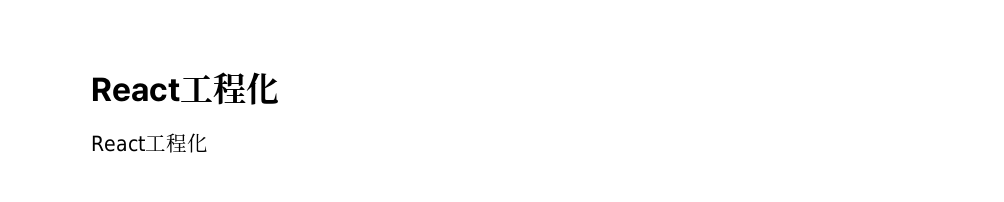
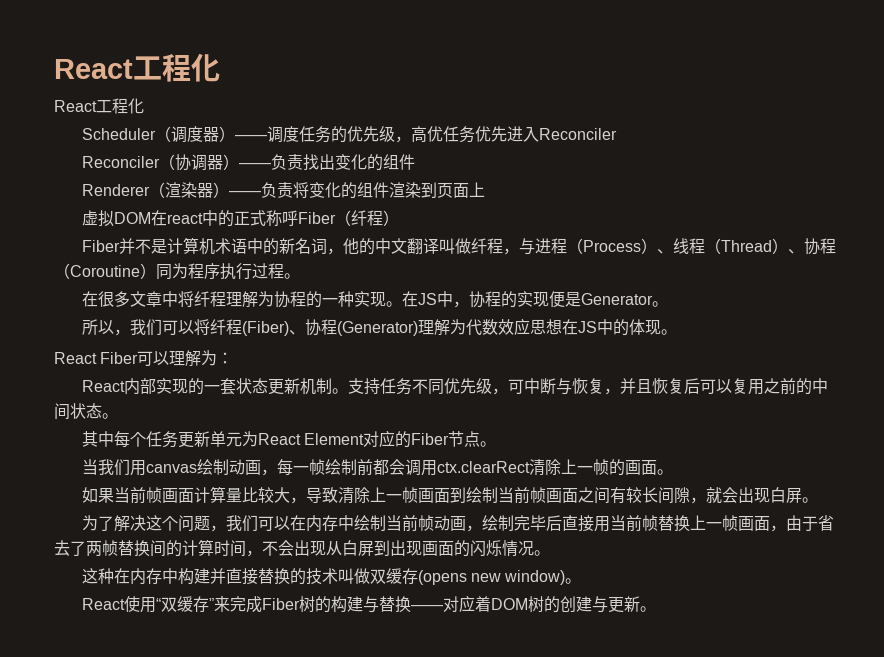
+ Scheduler（调度器）——调度任务的优先级，高优任务优先进入Reconciler
+ Reconciler（协调器）——负责找出变化的组件
+ Renderer（渲染器）——负责将变化的组件渲染到页面上
+ 虚拟DOM在react中的正式称呼Fiber（纤程）
+ Fiber并不是计算机术语中的新名词，他的中文翻译叫做纤程，与进程（Process）、线程（Thread）、协程（Coroutine）同为程序执行过程。
+ 在很多文章中将纤程理解为协程的一种实现。在JS中，协程的实现便是Generator。
+ 所以，我们可以将纤程(Fiber)、协程(Generator)理解为代数效应思想在JS中的体现。
+ React Fiber可以理解为：
+ React内部实现的一套状态更新机制。支持任务不同优先级，可中断与恢复，并且恢复后可以复用之前的中间状态。
+ 其中每个任务更新单元为React Element对应的Fiber节点。
+ 当我们用canvas绘制动画，每一帧绘制前都会调用ctx.clearRect清除上一帧的画面。
+ 如果当前帧画面计算量比较大，导致清除上一帧画面到绘制当前帧画面之间有较长间隙，就会出现白屏。
+ 为了解决这个问题，我们可以在内存中绘制当前帧动画，绘制完毕后直接用当前帧替换上一帧画面，由于省去了两帧替换间的计算时间，不会出现从白屏到出现画面的闪烁情况。
+ 这种在内存中构建并直接替换的技术叫做双缓存(opens new window)。
+ React使用“双缓存”来完成Fiber树的构建与替换——对应着DOM树的创建与更新。

